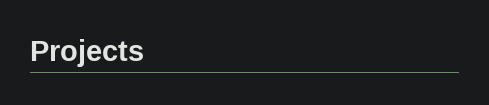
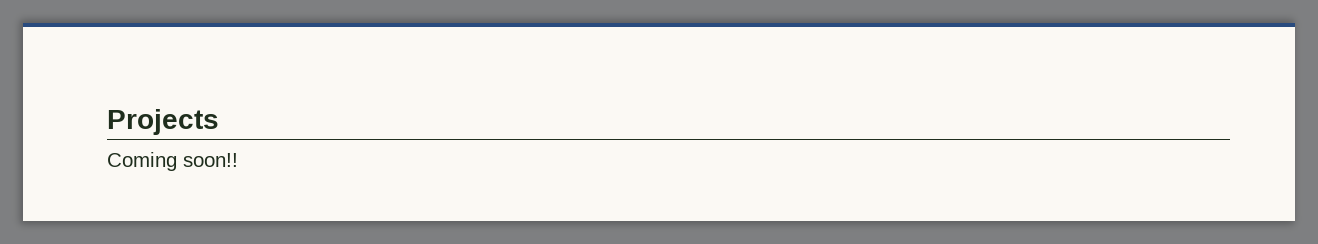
+ Coming soon!!

